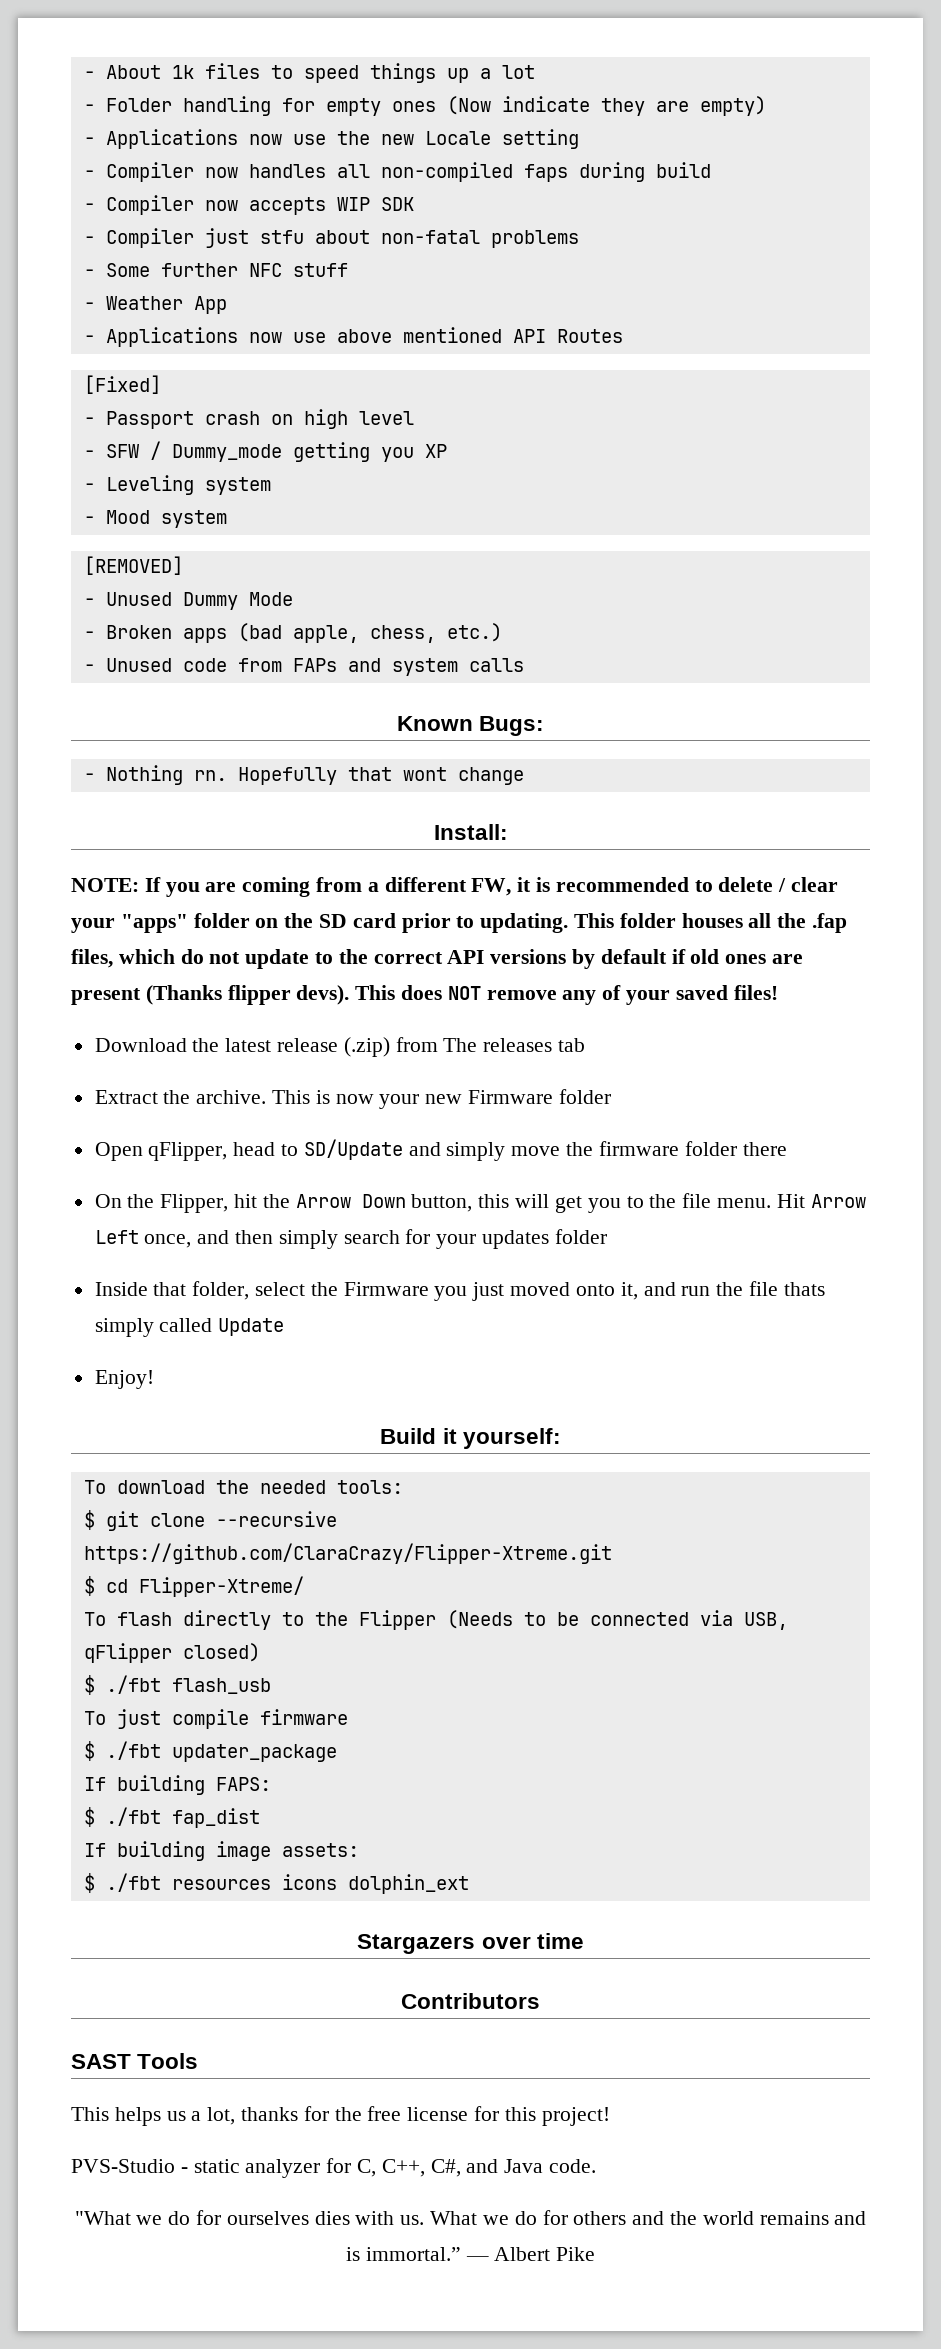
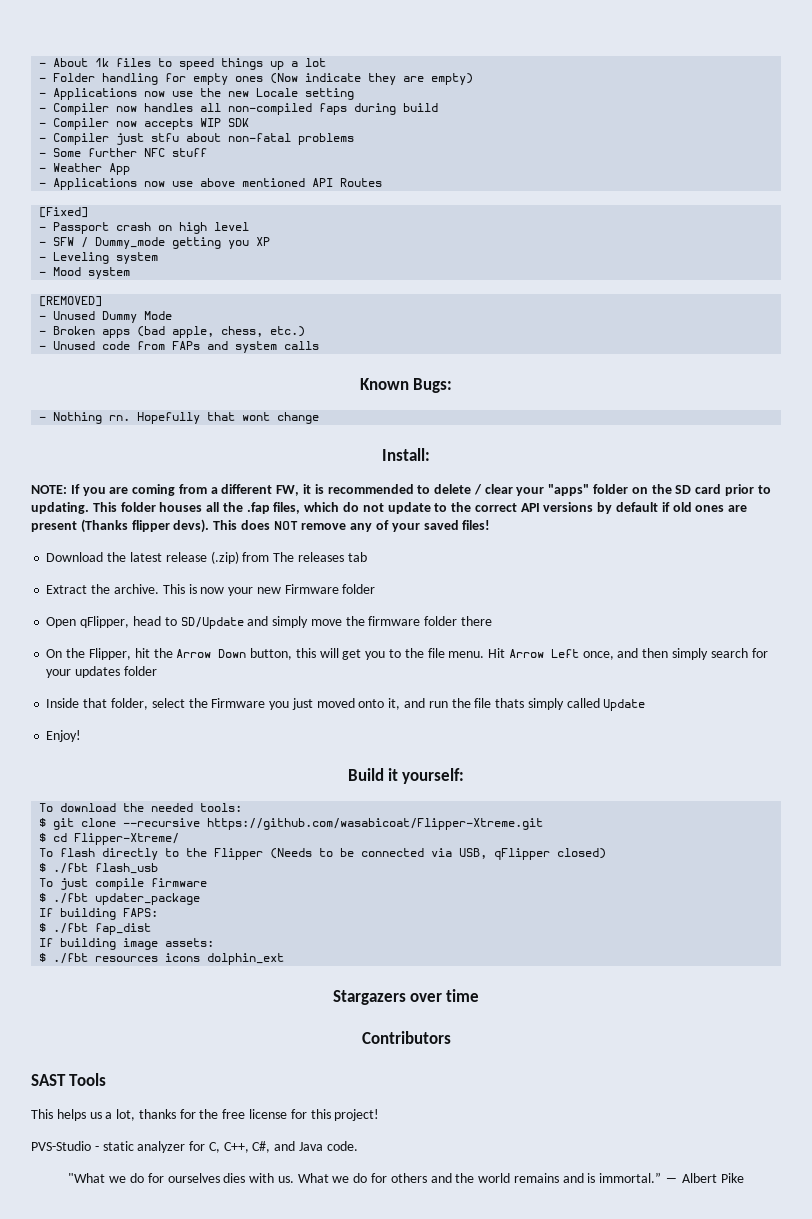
- $ git clone --recursive https://github.com/ClaraCrazy/Flipper-Xtreme.git
+ $ git clone --recursive https://github.com/wasabicoat/Flipper-Xtreme.git

